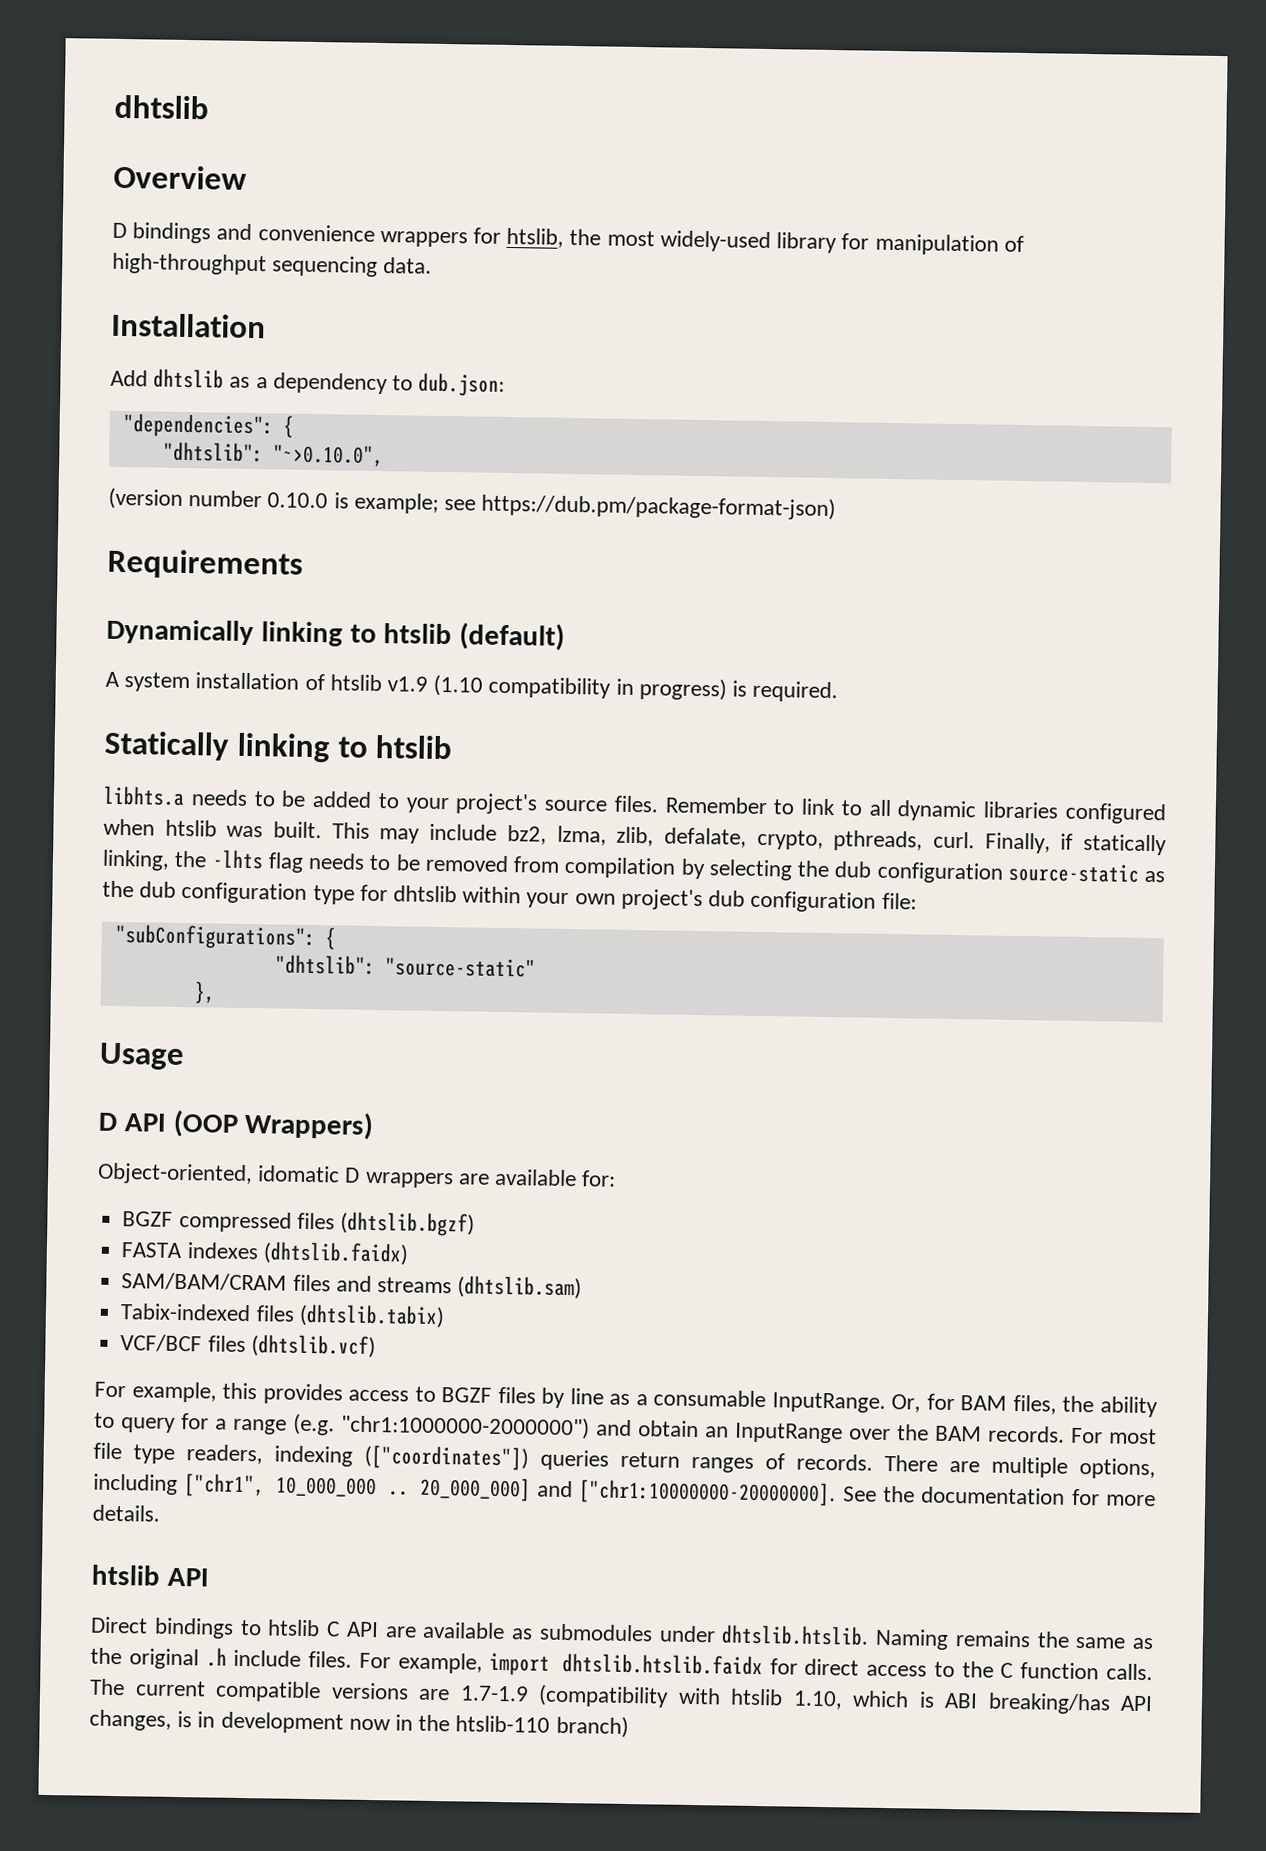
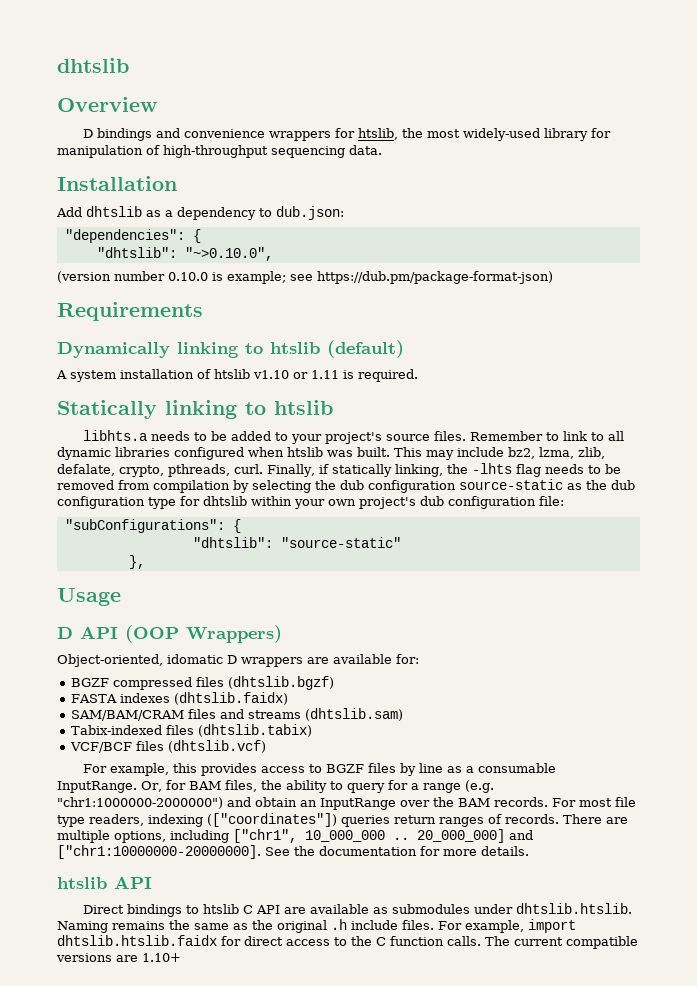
- A system installation of htslib v1.9 (1.10 compatibility in progress) is required.
+ A system installation of htslib v1.10 or 1.11 is required.
- The current compatible versions are 1.7-1.9 (compatibility with htslib 1.10, which is ABI breaking/has API changes, is in development now in the htslib-110 branch)
+ The current compatible versions are 1.10+

